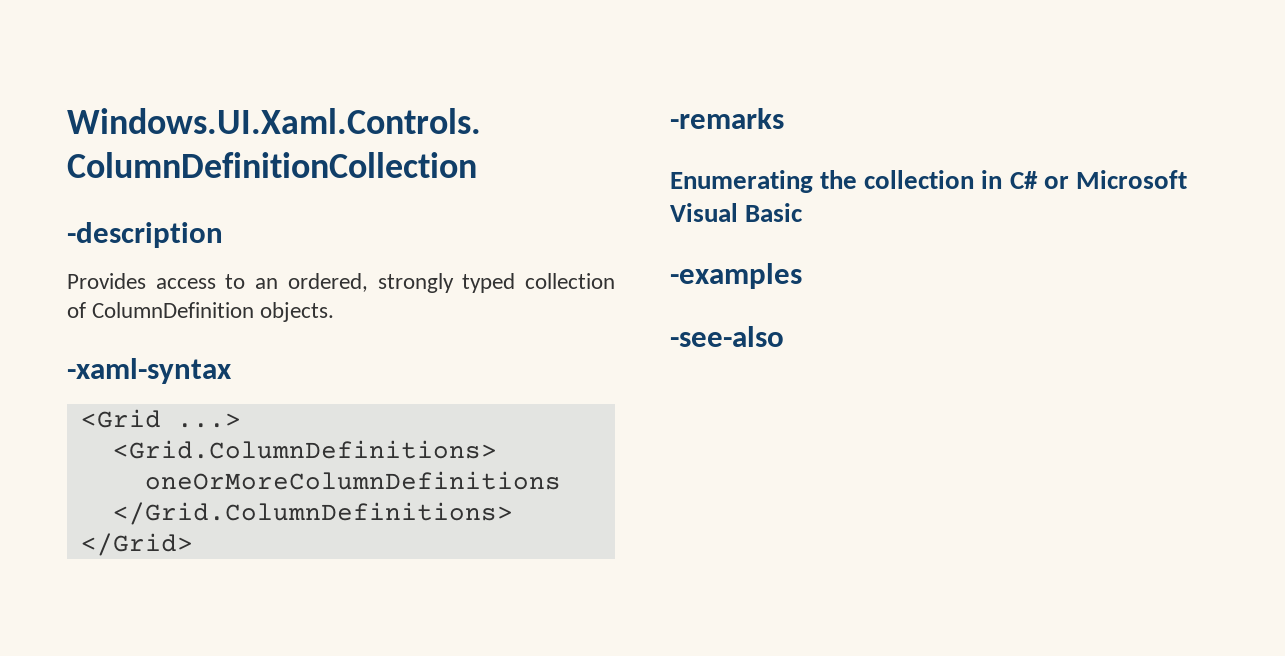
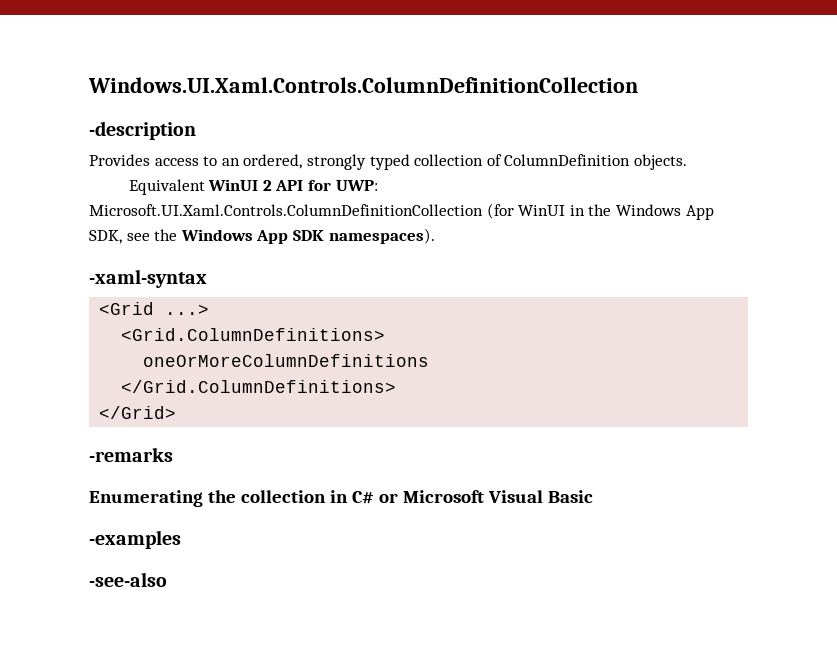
+ Equivalent WinUI 2 API for UWP: Microsoft.UI.Xaml.Controls.ColumnDefinitionCollection (for WinUI in the Windows App SDK, see the Windows App SDK namespaces).

